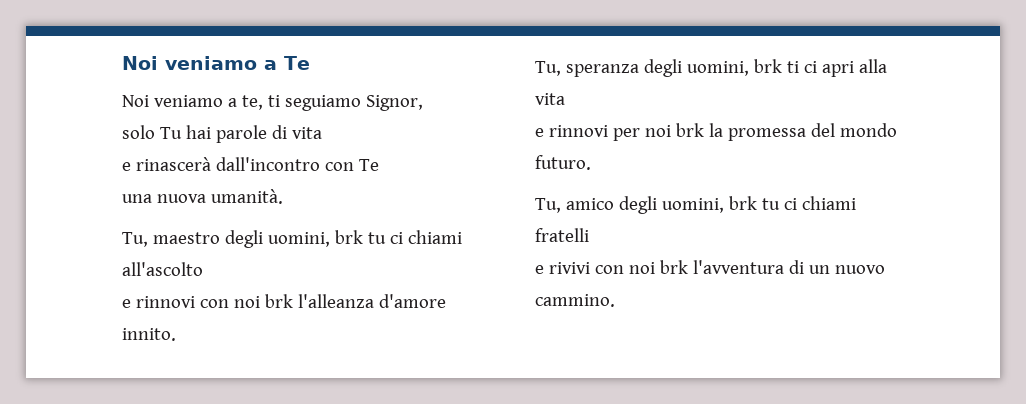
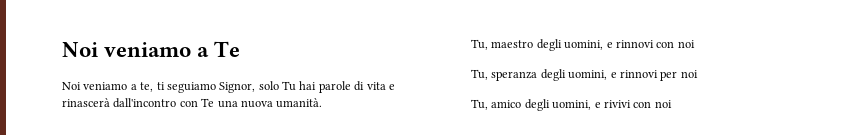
- Noi veniamo a te, ti seguiamo Signor,
- solo Tu hai parole di vita
- e rinascerà dall'incontro con Te
- una nuova umanità.
+ Noi veniamo a te, ti seguiamo Signor, solo Tu hai parole di vita e rinascerà dall'incontro con Te una nuova umanità.
- Tu, maestro degli uomini, brk tu ci chiami all'ascolto
- e rinnovi con noi brk l'alleanza d'amore innito.
+ Tu, maestro degli uomini, e rinnovi con noi
- Tu, speranza degli uomini, brk ti ci apri alla vita
- e rinnovi per noi brk la promessa del mondo futuro.
- Tu, amico degli uomini, brk tu ci chiami fratelli
- e rivivi con noi brk l'avventura di un nuovo cammino.
+ Tu, speranza degli uomini, e rinnovi per noi
+ Tu, amico degli uomini, e rivivi con noi

